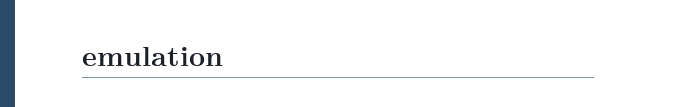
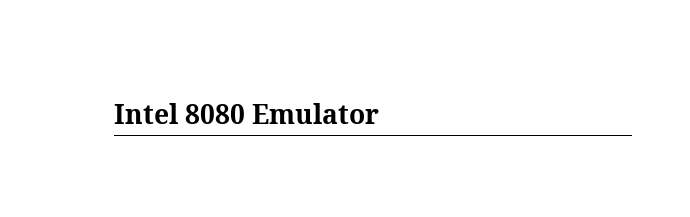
- emulation
+ Intel 8080 Emulator

